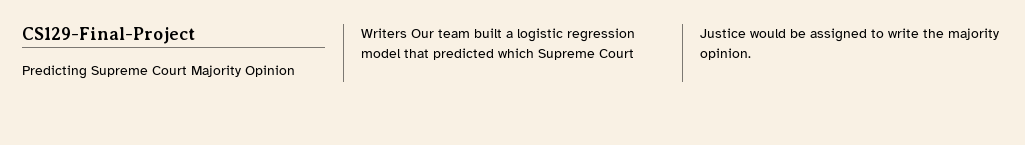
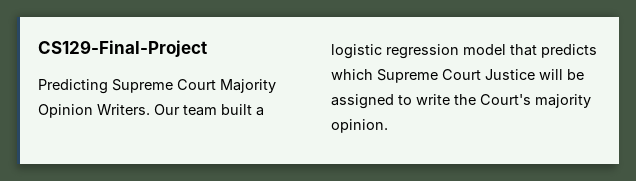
- Predicting Supreme Court Majority Opinion Writers Our team built a logistic regression model that predicted which Supreme Court Justice would be assigned to write the majority opinion.
+ Predicting Supreme Court Majority Opinion Writers. Our team built a logistic regression model that predicts which Supreme Court Justice will be assigned to write the Court's majority opinion.

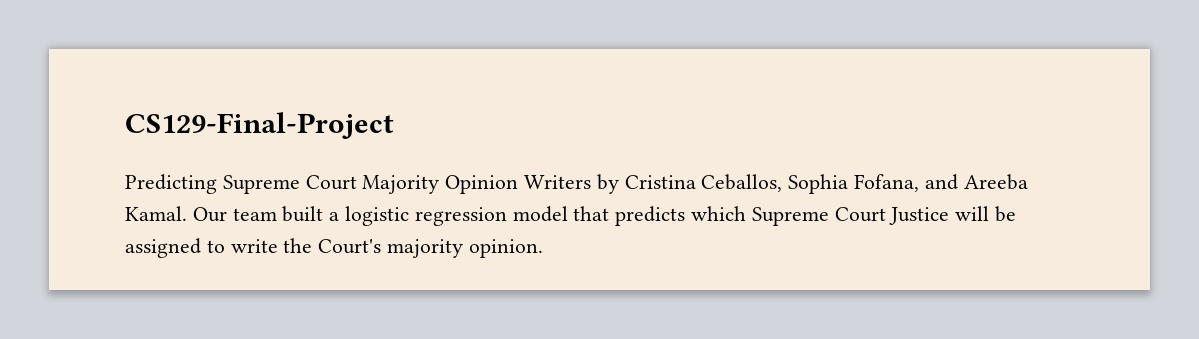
- Predicting Supreme Court Majority Opinion Writers.
+ Predicting Supreme Court Majority Opinion Writers by Cristina Ceballos, Sophia Fofana, and Areeba Kamal.

